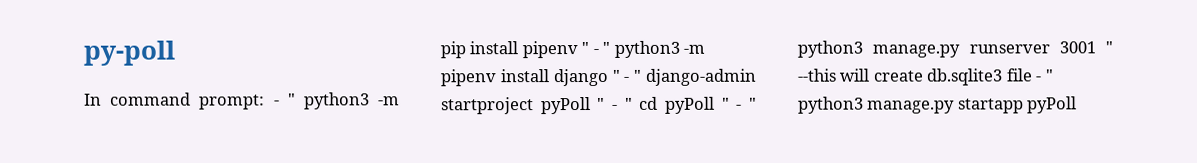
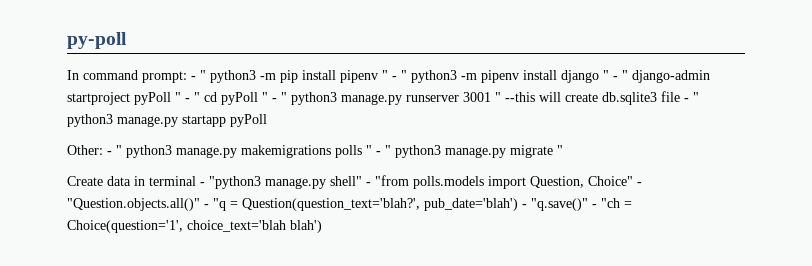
+ Other: - " python3 manage.py makemigrations polls " - " python3 manage.py migrate "
+ Create data in terminal - "python3 manage.py shell" - "from polls.models import Question, Choice" - "Question.objects.all()" - "q = Question(question_text='blah?', pub_date='blah') - "q.save()" - "ch = Choice(question='1', choice_text='blah blah')

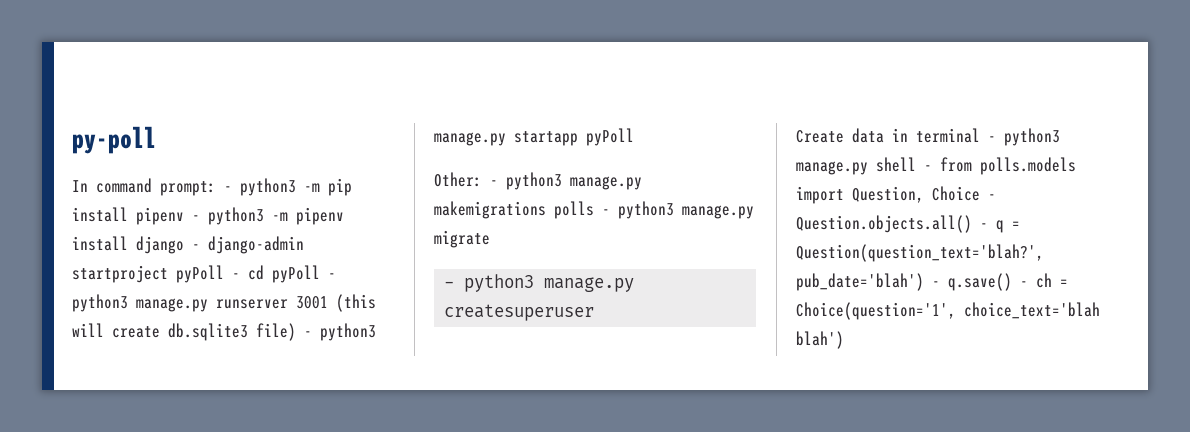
- In command prompt: - " python3 -m pip install pipenv " - " python3 -m pipenv install django " - " django-admin startproject pyPoll " - " cd pyPoll " - " python3 manage.py runserver 3001 " --this will create db.sqlite3 file - " python3 manage.py startapp pyPoll
+ In command prompt: - python3 -m pip install pipenv - python3 -m pipenv install django - django-admin startproject pyPoll - cd pyPoll - python3 manage.py runserver 3001 (this will create db.sqlite3 file) - python3 manage.py startapp pyPoll
- Other: - " python3 manage.py makemigrations polls " - " python3 manage.py migrate "
+ Other: - python3 manage.py makemigrations polls - python3 manage.py migrate
+ - python3 manage.py createsuperuser
- Create data in terminal - "python3 manage.py shell" - "from polls.models import Question, Choice" - "Question.objects.all()" - "q = Question(question_text='blah?', pub_date='blah') - "q.save()" - "ch = Choice(question='1', choice_text='blah blah')
+ Create data in terminal - python3 manage.py shell - from polls.models import Question, Choice - Question.objects.all() - q = Question(question_text='blah?', pub_date='blah') - q.save() - ch = Choice(question='1', choice_text='blah blah')

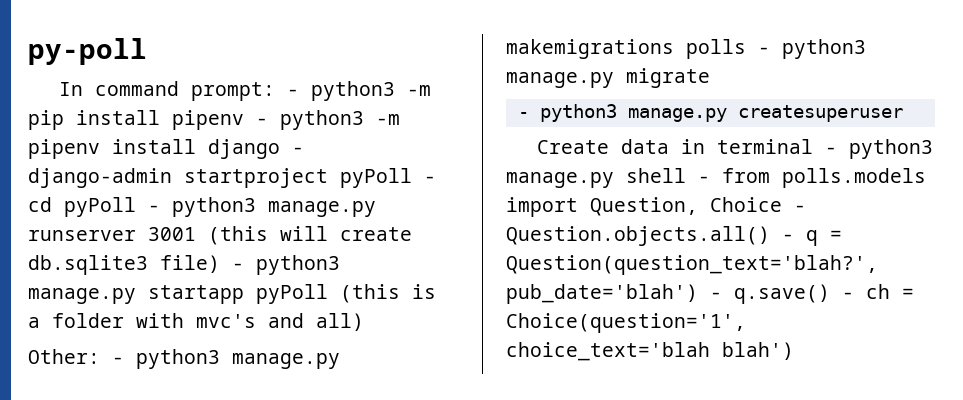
- In command prompt: - python3 -m pip install pipenv - python3 -m pipenv install django - django-admin startproject pyPoll - cd pyPoll - python3 manage.py runserver 3001 (this will create db.sqlite3 file) - python3 manage.py startapp pyPoll
+ In command prompt: - python3 -m pip install pipenv - python3 -m pipenv install django - django-admin startproject pyPoll - cd pyPoll - python3 manage.py runserver 3001 (this will create db.sqlite3 file) - python3 manage.py startapp pyPoll (this is a folder with mvc's and all)

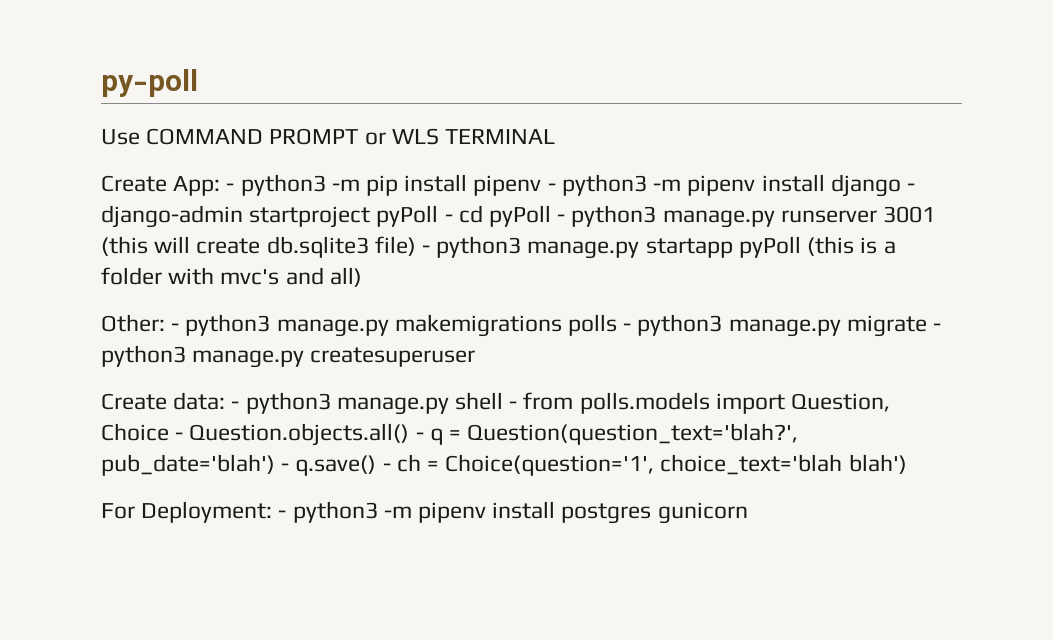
- In command prompt: - python3 -m pip install pipenv - python3 -m pipenv install django - django-admin startproject pyPoll - cd pyPoll - python3 manage.py runserver 3001 (this will create db.sqlite3 file) - python3 manage.py startapp pyPoll (this is a folder with mvc's and all)
+ Use COMMAND PROMPT or WLS TERMINAL
+ Create App: - python3 -m pip install pipenv - python3 -m pipenv install django - django-admin startproject pyPoll - cd pyPoll - python3 manage.py runserver 3001 (this will create db.sqlite3 file) - python3 manage.py startapp pyPoll (this is a folder with mvc's and all)
- Other: - python3 manage.py makemigrations polls - python3 manage.py migrate
- - python3 manage.py createsuperuser
+ Other: - python3 manage.py makemigrations polls - python3 manage.py migrate - python3 manage.py createsuperuser
- Create data in terminal - python3 manage.py shell - from polls.models import Question, Choice - Question.objects.all() - q = Question(question_text='blah?', pub_date='blah') - q.save() - ch = Choice(question='1', choice_text='blah blah')
+ Create data: - python3 manage.py shell - from polls.models import Question, Choice - Question.objects.all() - q = Question(question_text='blah?', pub_date='blah') - q.save() - ch = Choice(question='1', choice_text='blah blah')
+ For Deployment: - python3 -m pipenv install postgres gunicorn

